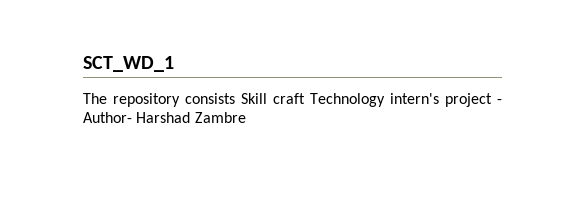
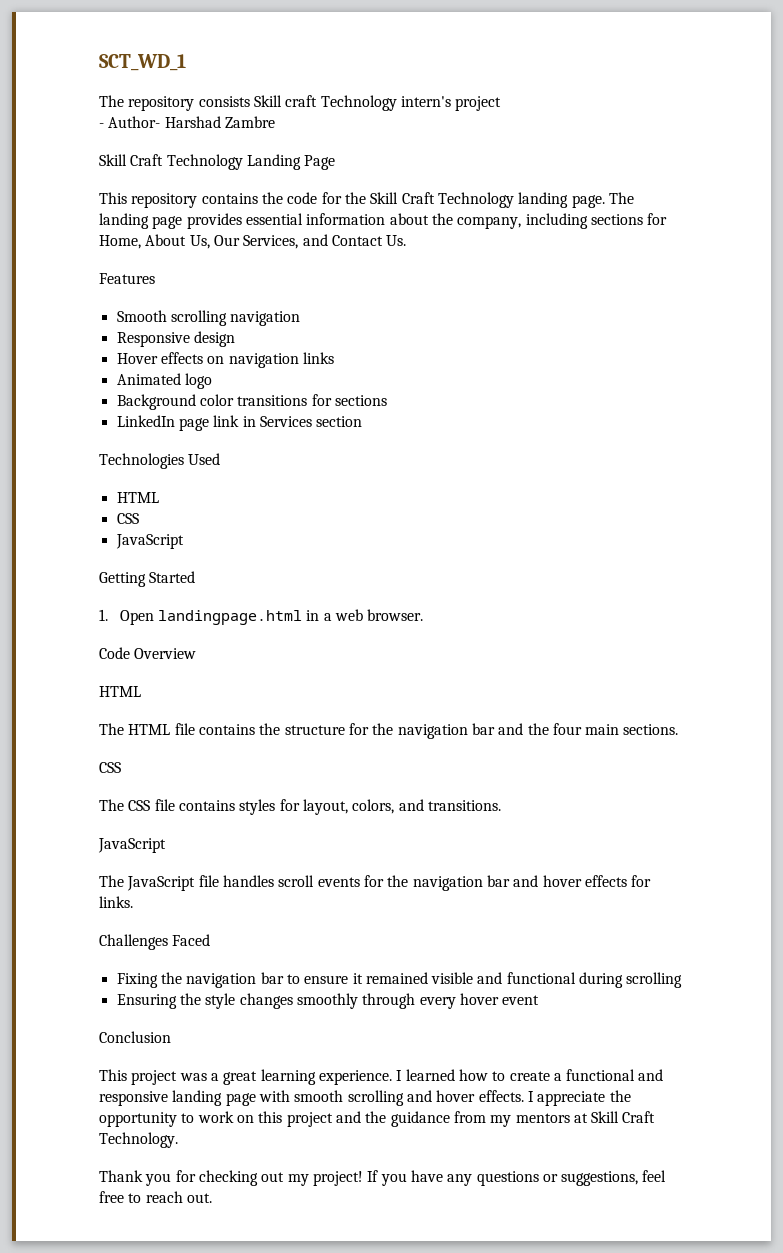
- The repository consists Skill craft Technology intern's project - Author- Harshad Zambre
+ The repository consists Skill craft Technology intern's project
+ - Author- Harshad Zambre
+ Skill Craft Technology Landing Page
+ This repository contains the code for the Skill Craft Technology landing page. The landing page provides essential information about the company, including sections for Home, About Us, Our Services, and Contact Us.
+ Features
+ Smooth scrolling navigation
+ Responsive design
+ Hover effects on navigation links
+ Animated logo
+ Background color transitions for sections
+ LinkedIn page link in Services section
+ Technologies Used
+ HTML
+ CSS
+ JavaScript
+ Getting Started
+ 1. Open landingpage.html in a web browser.
+ Code Overview
+ HTML
+ The HTML file contains the structure for the navigation bar and the four main sections.
+ CSS
+ The CSS file contains styles for layout, colors, and transitions.
+ JavaScript
+ The JavaScript file handles scroll events for the navigation bar and hover effects for links.
+ Challenges Faced
+ Fixing the navigation bar to ensure it remained visible and functional during scrolling
+ Ensuring the style changes smoothly through every hover event
+ Conclusion
+ This project was a great learning experience. I learned how to create a functional and responsive landing page with smooth scrolling and hover effects. I appreciate the opportunity to work on this project and the guidance from my mentors at Skill Craft Technology.
+ Thank you for checking out my project! If you have any questions or suggestions, feel free to reach out.

